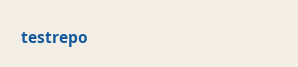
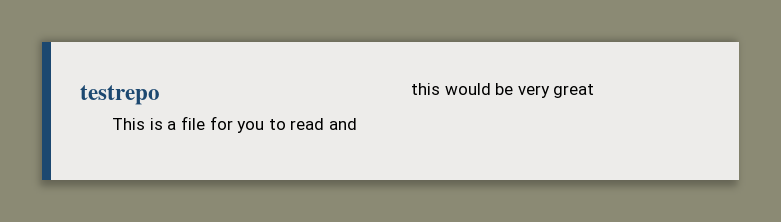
+ This is a file for you to read and this would be very great

